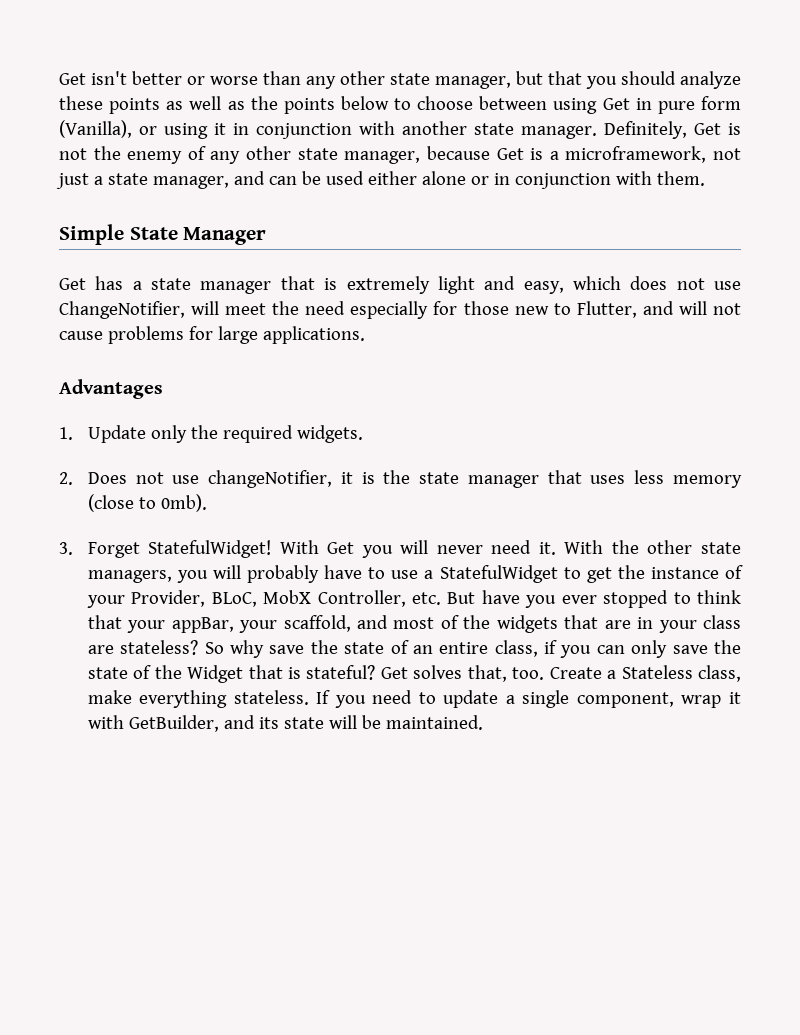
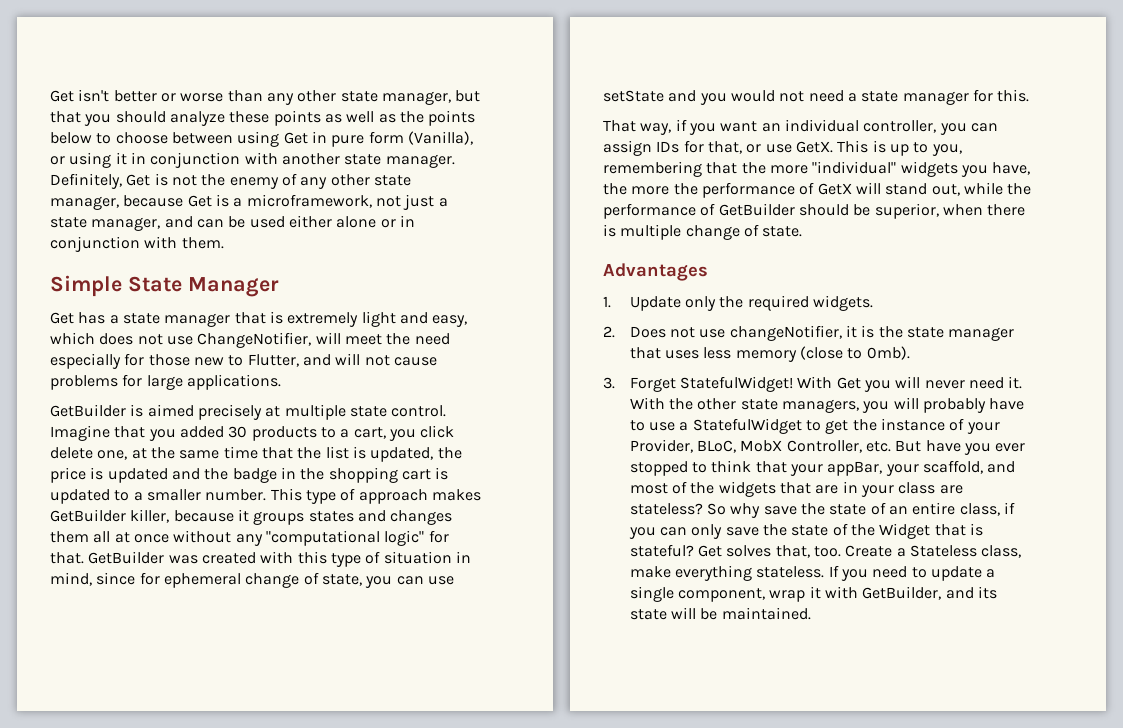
+ GetBuilder is aimed precisely at multiple state control. Imagine that you added 30 products to a cart, you click delete one, at the same time that the list is updated, the price is updated and the badge in the shopping cart is updated to a smaller number. This type of approach makes GetBuilder killer, because it groups states and changes them all at once without any "computational logic" for that. GetBuilder was created with this type of situation in mind, since for ephemeral change of state, you can use setState and you would not need a state manager for this.
+ That way, if you want an individual controller, you can assign IDs for that, or use GetX. This is up to you, remembering that the more "individual" widgets you have, the more the performance of GetX will stand out, while the performance of GetBuilder should be superior, when there is multiple change of state.

